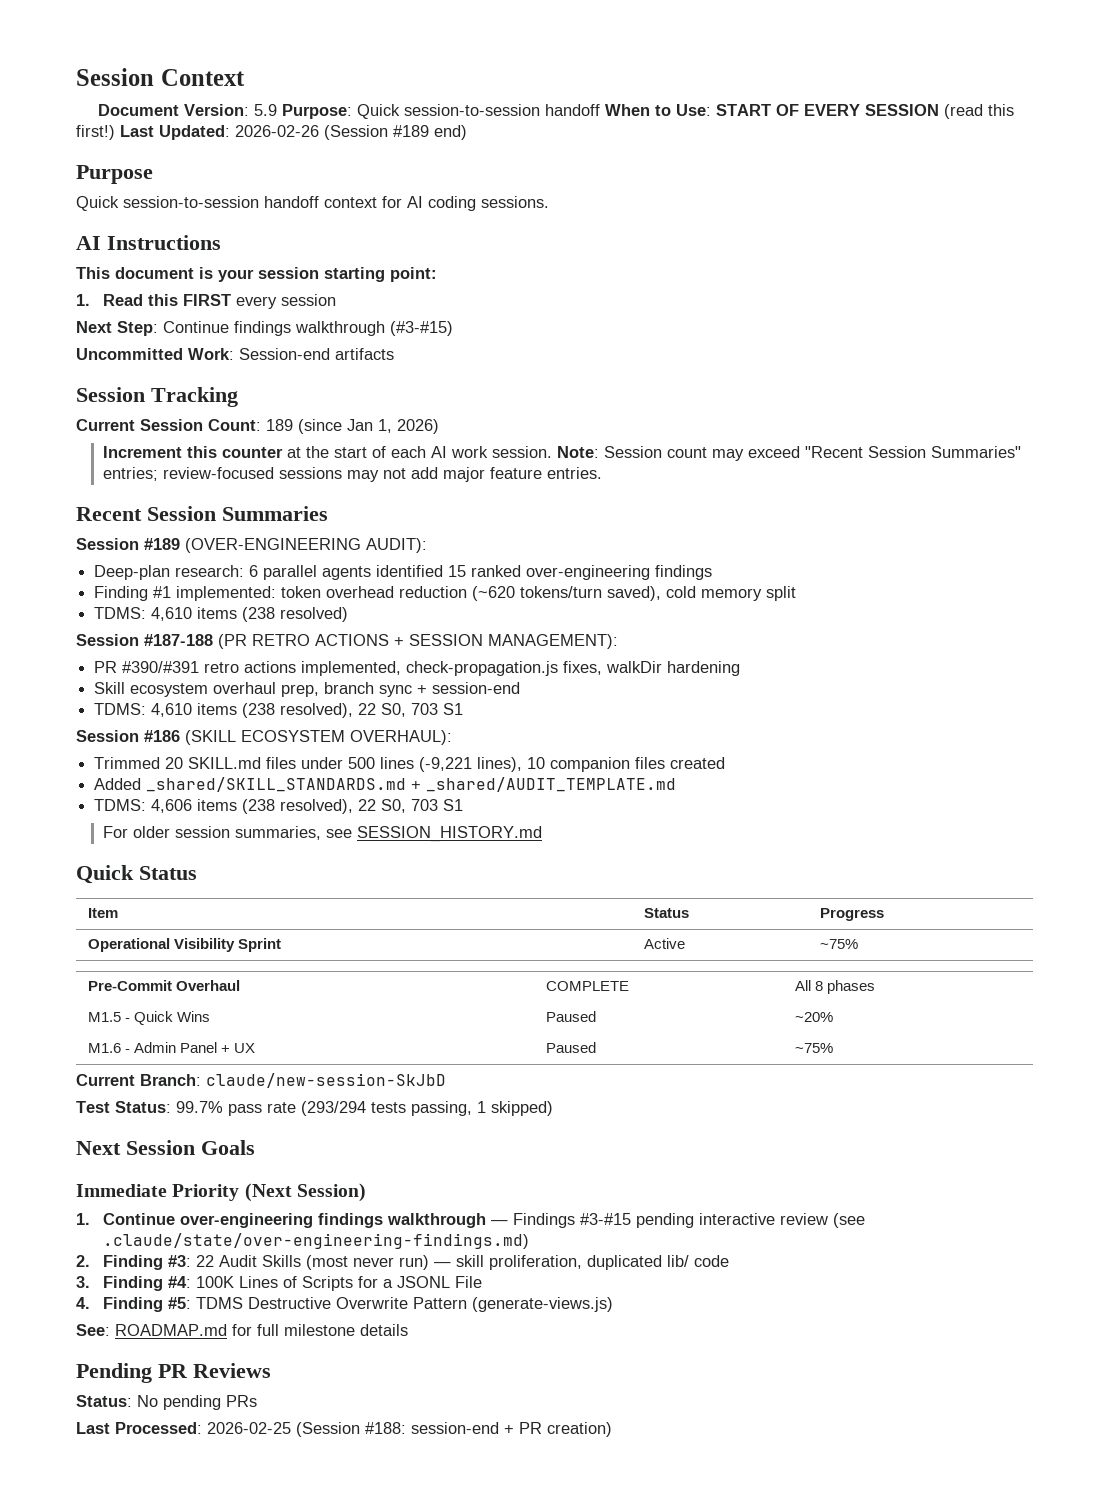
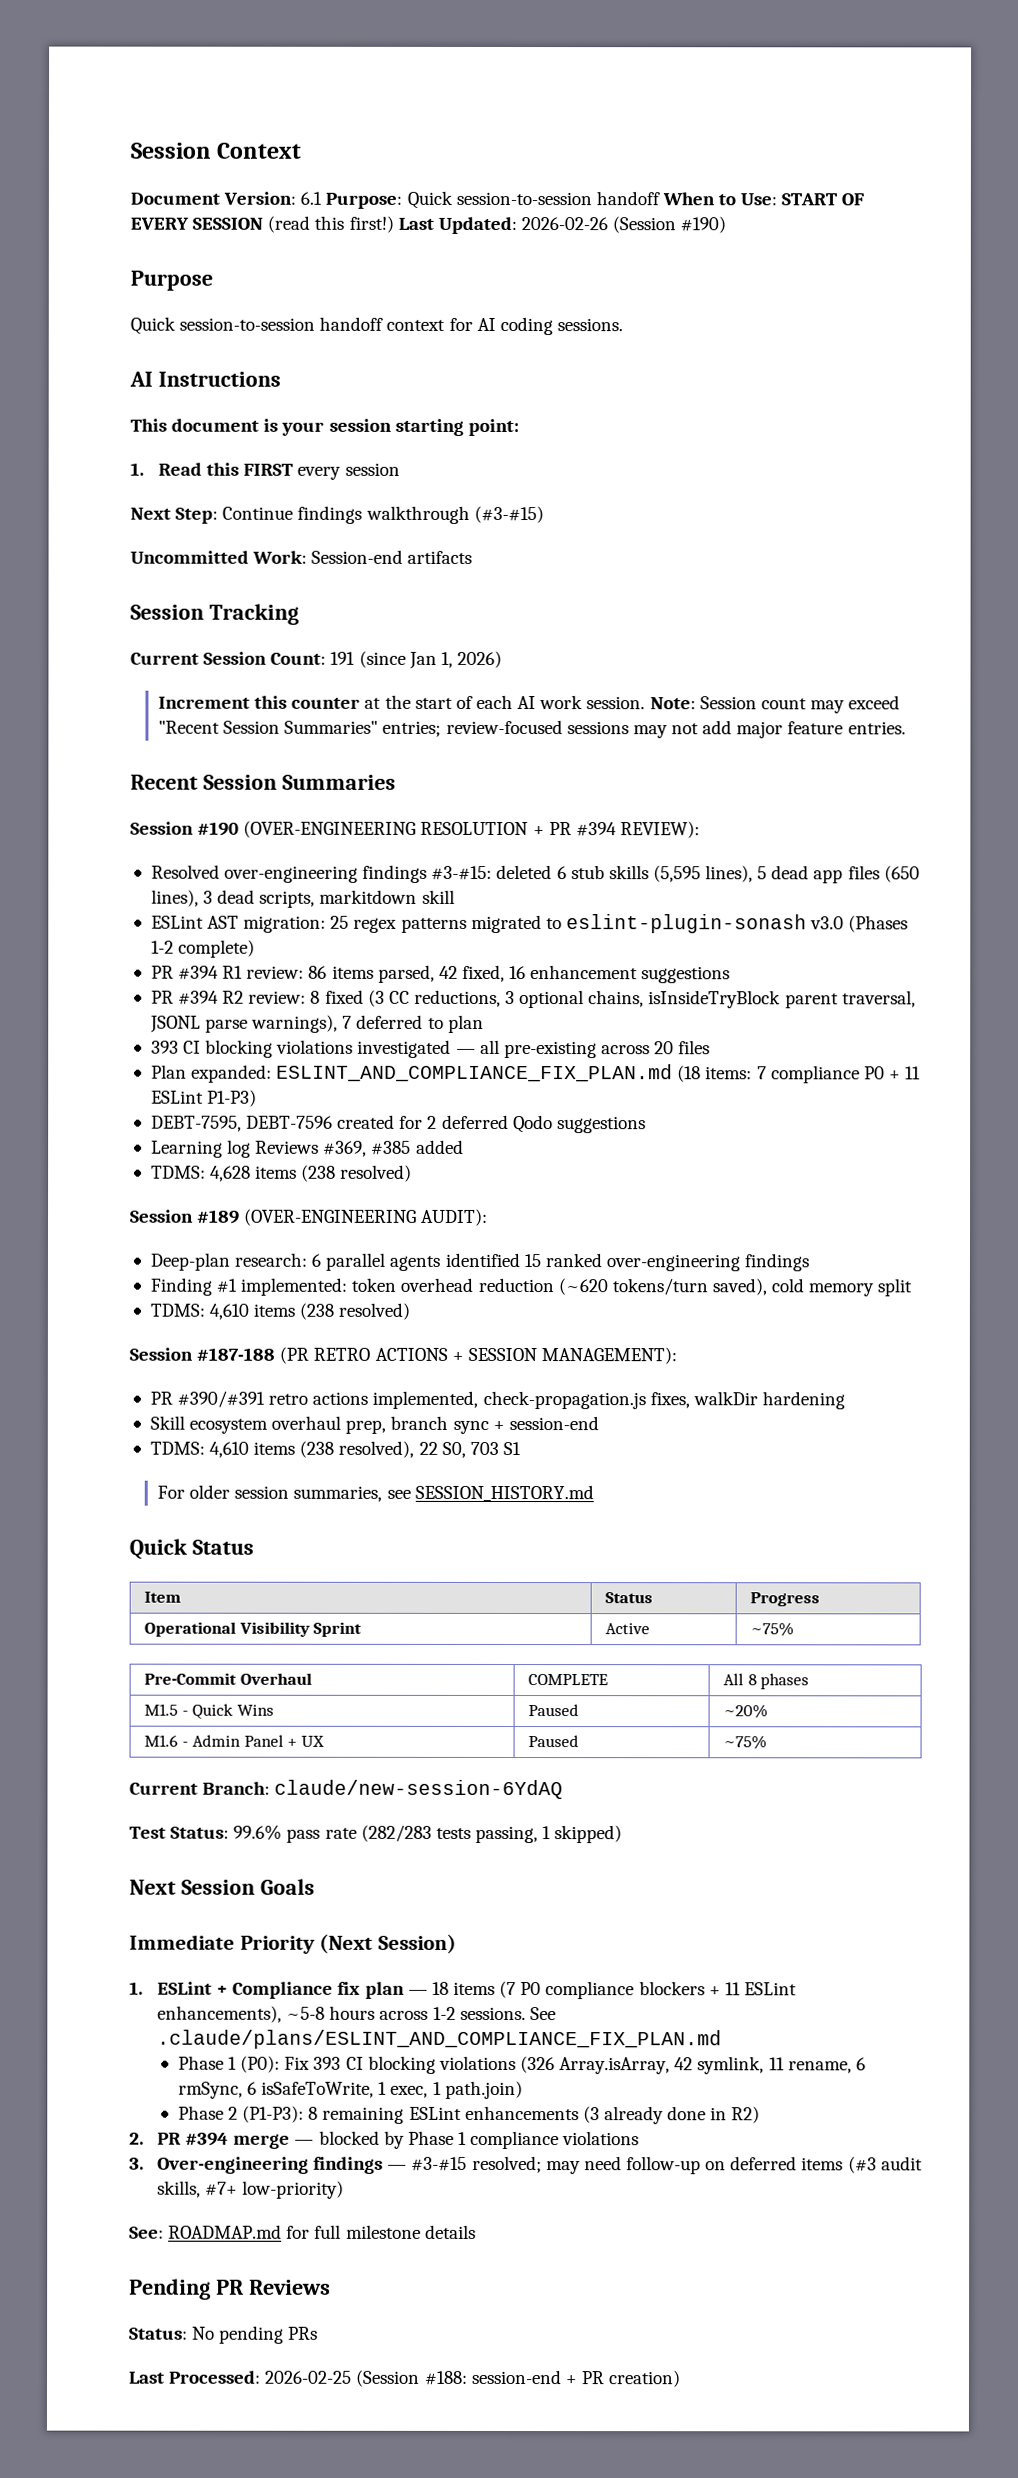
- Document Version: 5.9 Purpose: Quick session-to-session handoff When to Use: START OF EVERY SESSION (read this first!)
+ Document Version: 6.1 Purpose: Quick session-to-session handoff When to Use: START OF EVERY SESSION (read this first!)
- Last Updated: 2026-02-26 (Session #189 end)
+ Last Updated: 2026-02-26 (Session #190)
- Current Session Count: 189 (since Jan 1, 2026)
+ Current Session Count: 191 (since Jan 1, 2026)
+ Session #190 (OVER-ENGINEERING RESOLUTION + PR #394 REVIEW):
+ Resolved over-engineering findings #3-#15: deleted 6 stub skills (5,595 lines), 5 dead app files (650 lines), 3 dead scripts, markitdown skill
+ ESLint AST migration: 25 regex patterns migrated to eslint-plugin-sonash v3.0 (Phases 1-2 complete)
+ PR #394 R1 review: 86 items parsed, 42 fixed, 16 enhancement suggestions
+ PR #394 R2 review: 8 fixed (3 CC reductions, 3 optional chains, isInsideTryBlock parent traversal, JSONL parse warnings), 7 deferred to plan
+ 393 CI blocking violations investigated — all pre-existing across 20 files
+ Plan expanded: ESLINT_AND_COMPLIANCE_FIX_PLAN.md (18 items: 7 compliance P0 + 11 ESLint P1-P3)
+ DEBT-7595, DEBT-7596 created for 2 deferred Qodo suggestions
+ Learning log Reviews #369, #385 added
+ TDMS: 4,628 items (238 resolved)
- Session #186 (SKILL ECOSYSTEM OVERHAUL):
- Trimmed 20 SKILL.md files under 500 lines (-9,221 lines), 10 companion files created
- Added _shared/SKILL_STANDARDS.md + _shared/AUDIT_TEMPLATE.md
- TDMS: 4,606 items (238 resolved), 22 S0, 703 S1
- Current Branch: claude/new-session-SkJbD
+ Current Branch: claude/new-session-6YdAQ
- Test Status: 99.7% pass rate (293/294 tests passing, 1 skipped)
+ Test Status: 99.6% pass rate (282/283 tests passing, 1 skipped)
- 1. Continue over-engineering findings walkthrough — Findings #3-#15 pending interactive review (see .claude/state/over-engineering-findings.md)
- 2. Finding #3: 22 Audit Skills (most never run) — skill proliferation, duplicated lib/ code
- 3. Finding #4: 100K Lines of Scripts for a JSONL File
- 4. Finding #5: TDMS Destructive Overwrite Pattern (generate-views.js)
+ 1. ESLint + Compliance fix plan — 18 items (7 P0 compliance blockers + 11 ESLint enhancements), ~5-8 hours across 1-2 sessions. See .claude/plans/ESLINT_AND_COMPLIANCE_FIX_PLAN.md
+ Phase 1 (P0): Fix 393 CI blocking violations (326 Array.isArray, 42 symlink, 11 rename, 6 rmSync, 6 isSafeToWrite, 1 exec, 1 path.join)
+ Phase 2 (P1-P3): 8 remaining ESLint enhancements (3 already done in R2)
+ 2. PR #394 merge — blocked by Phase 1 compliance violations
+ 3. Over-engineering findings — #3-#15 resolved; may need follow-up on deferred items (#3 audit skills, #7+ low-priority)

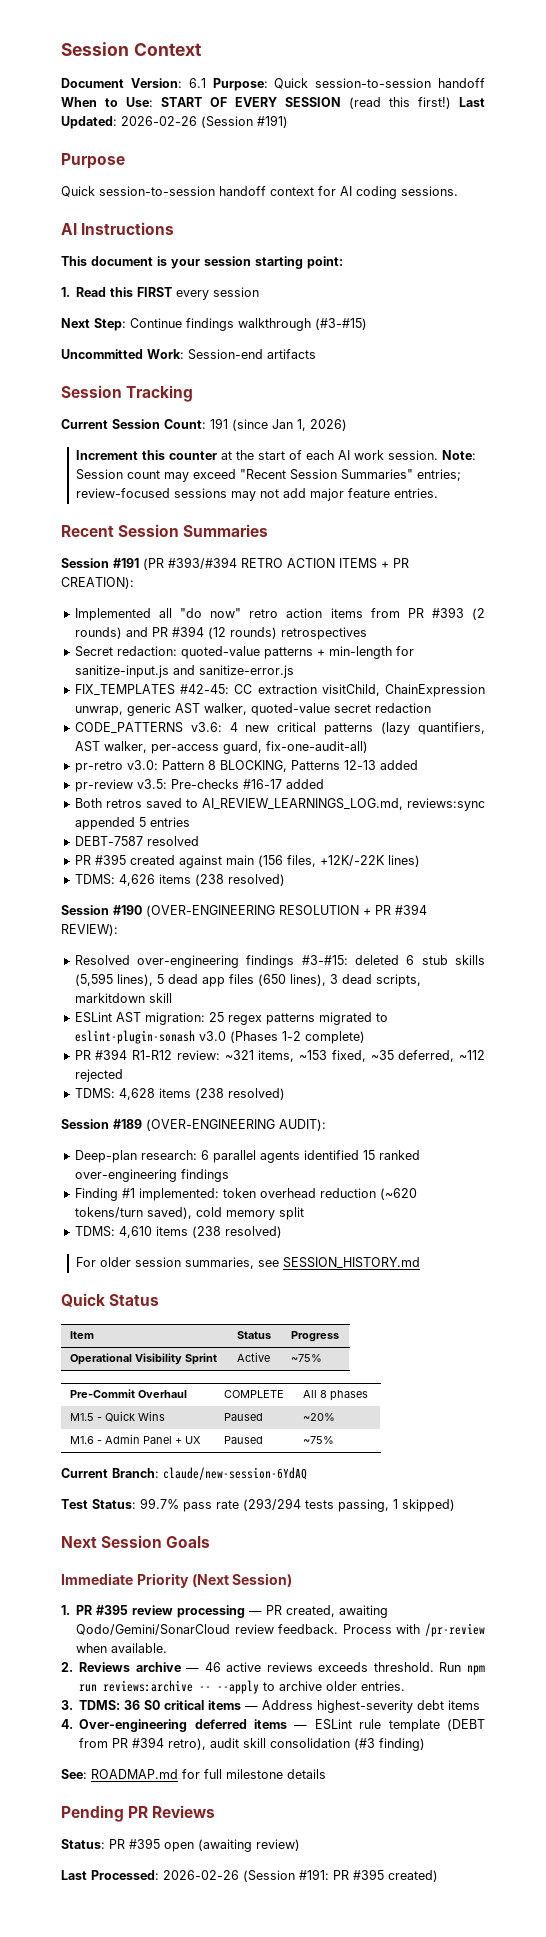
- Last Updated: 2026-02-26 (Session #190)
+ Last Updated: 2026-02-26 (Session #191)
+ Session #191 (PR #393/#394 RETRO ACTION ITEMS + PR CREATION):
+ Implemented all "do now" retro action items from PR #393 (2 rounds) and PR #394 (12 rounds) retrospectives
+ Secret redaction: quoted-value patterns + min-length for sanitize-input.js and sanitize-error.js
+ FIX_TEMPLATES #42-45: CC extraction visitChild, ChainExpression unwrap, generic AST walker, quoted-value secret redaction
+ CODE_PATTERNS v3.6: 4 new critical patterns (lazy quantifiers, AST walker, per-access guard, fix-one-audit-all)
+ pr-retro v3.0: Pattern 8 BLOCKING, Patterns 12-13 added
+ pr-review v3.5: Pre-checks #16-17 added
+ Both retros saved to AI_REVIEW_LEARNINGS_LOG.md, reviews:sync appended 5 entries
+ DEBT-7587 resolved
+ PR #395 created against main (156 files, +12K/-22K lines)
+ TDMS: 4,626 items (238 resolved)
- PR #394 R1 review: 86 items parsed, 42 fixed, 16 enhancement suggestions
- PR #394 R2 review: 8 fixed (3 CC reductions, 3 optional chains, isInsideTryBlock parent traversal, JSONL parse warnings), 7 deferred to plan
- 393 CI blocking violations investigated — all pre-existing across 20 files
- Plan expanded: ESLINT_AND_COMPLIANCE_FIX_PLAN.md (18 items: 7 compliance P0 + 11 ESLint P1-P3)
- DEBT-7595, DEBT-7596 created for 2 deferred Qodo suggestions
- Learning log Reviews #369, #385 added
+ PR #394 R1-R12 review: ~321 items, ~153 fixed, ~35 deferred, ~112 rejected
- Session #187-188 (PR RETRO ACTIONS + SESSION MANAGEMENT):
- PR #390/#391 retro actions implemented, check-propagation.js fixes, walkDir hardening
- Skill ecosystem overhaul prep, branch sync + session-end
- TDMS: 4,610 items (238 resolved), 22 S0, 703 S1
- Test Status: 99.6% pass rate (282/283 tests passing, 1 skipped)
+ Test Status: 99.7% pass rate (293/294 tests passing, 1 skipped)
- 1. ESLint + Compliance fix plan — 18 items (7 P0 compliance blockers + 11 ESLint enhancements), ~5-8 hours across 1-2 sessions. See .claude/plans/ESLINT_AND_COMPLIANCE_FIX_PLAN.md
- Phase 1 (P0): Fix 393 CI blocking violations (326 Array.isArray, 42 symlink, 11 rename, 6 rmSync, 6 isSafeToWrite, 1 exec, 1 path.join)
- Phase 2 (P1-P3): 8 remaining ESLint enhancements (3 already done in R2)
- 2. PR #394 merge — blocked by Phase 1 compliance violations
- 3. Over-engineering findings — #3-#15 resolved; may need follow-up on deferred items (#3 audit skills, #7+ low-priority)
+ 1. PR #395 review processing — PR created, awaiting Qodo/Gemini/SonarCloud review feedback. Process with /pr-review when available.
+ 2. Reviews archive — 46 active reviews exceeds threshold. Run npm run reviews:archive -- --apply to archive older entries.
+ 3. TDMS: 36 S0 critical items — Address highest-severity debt items
+ 4. Over-engineering deferred items — ESLint rule template (DEBT from PR #394 retro), audit skill consolidation (#3 finding)
- Status: No pending PRs
- Last Processed: 2026-02-25 (Session #188: session-end + PR creation)
+ Status: PR #395 open (awaiting review)
+ Last Processed: 2026-02-26 (Session #191: PR #395 created)

